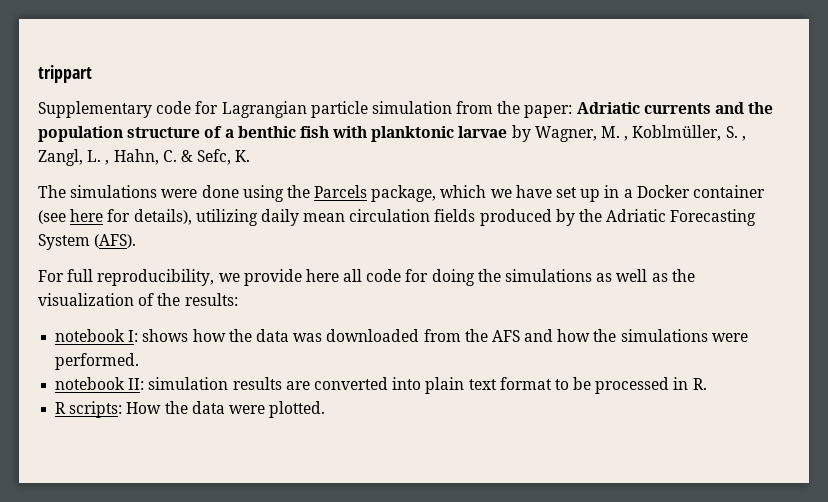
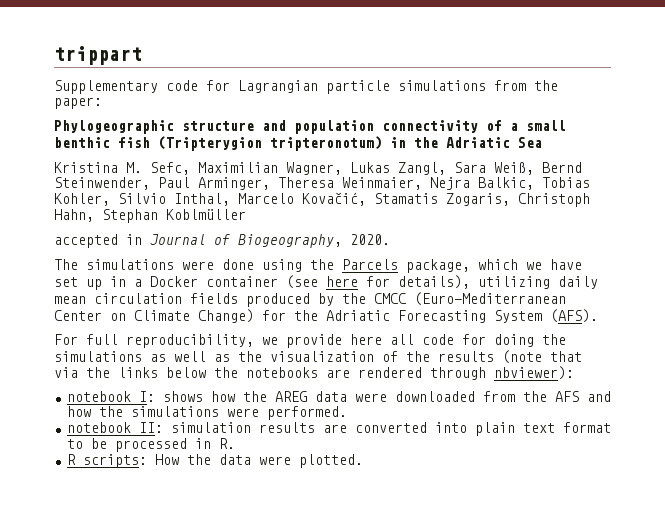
- Supplementary code for Lagrangian particle simulation from the paper: Adriatic currents and the population structure of a benthic fish with planktonic larvae by Wagner, M. , Koblmüller, S. , Zangl, L. , Hahn, C. & Sefc, K.
+ Supplementary code for Lagrangian particle simulations from the paper:
+ Phylogeographic structure and population connectivity of a small benthic fish (Tripterygion tripteronotum) in the Adriatic Sea
+ Kristina M. Sefc, Maximilian Wagner, Lukas Zangl, Sara Weiß, Bernd Steinwender, Paul Arminger, Theresa Weinmaier, Nejra Balkic, Tobias Kohler, Silvio Inthal, Marcelo Kovačić, Stamatis Zogaris, Christoph Hahn, Stephan Koblmüller
+ accepted in Journal of Biogeography, 2020.
- The simulations were done using the Parcels package, which we have set up in a Docker container (see here for details), utilizing daily mean circulation fields produced by the Adriatic Forecasting System (AFS).
+ The simulations were done using the Parcels package, which we have set up in a Docker container (see here for details), utilizing daily mean circulation fields produced by the CMCC (Euro-Mediterranean Center on Climate Change) for the Adriatic Forecasting System (AFS).
- For full reproducibility, we provide here all code for doing the simulations as well as the visualization of the results:
+ For full reproducibility, we provide here all code for doing the simulations as well as the visualization of the results (note that via the links below the notebooks are rendered through nbviewer):
- notebook I: shows how the data was downloaded from the AFS and how the simulations were performed.
+ notebook I: shows how the AREG data were downloaded from the AFS and how the simulations were performed.

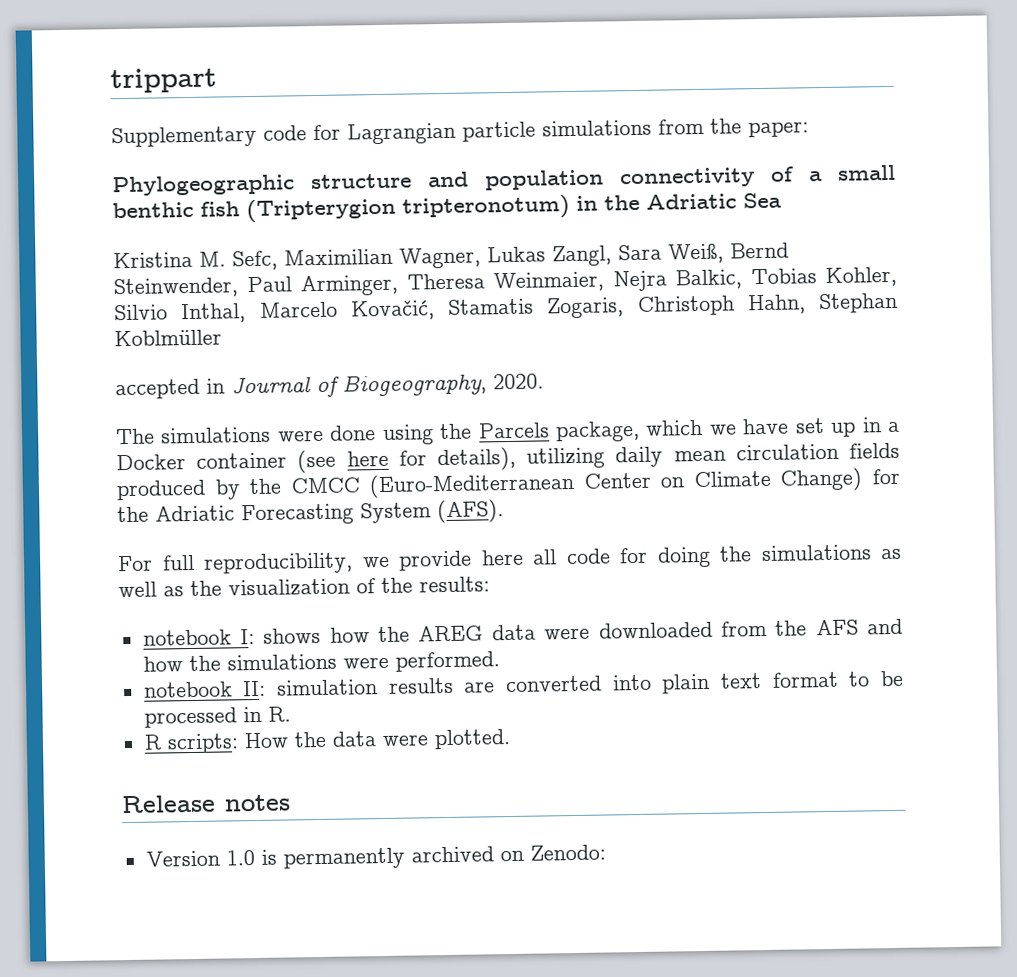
- For full reproducibility, we provide here all code for doing the simulations as well as the visualization of the results (note that via the links below the notebooks are rendered through nbviewer):
+ For full reproducibility, we provide here all code for doing the simulations as well as the visualization of the results:
+ Release notes
+ Version 1.0 is permanently archived on Zenodo:

